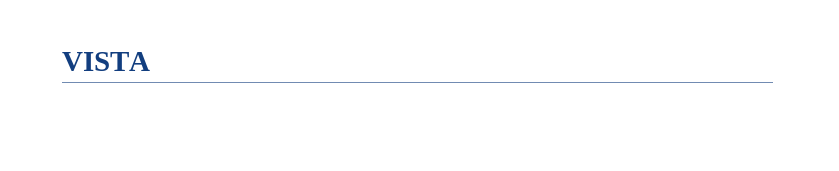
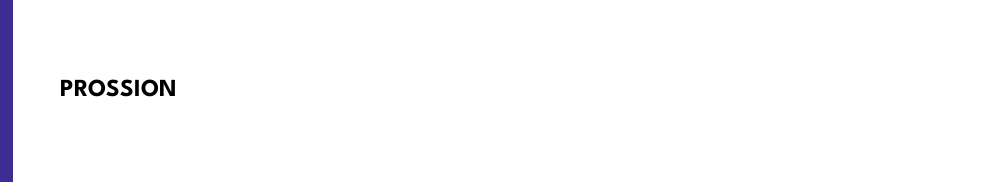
- VISTA
+ PROSSION

